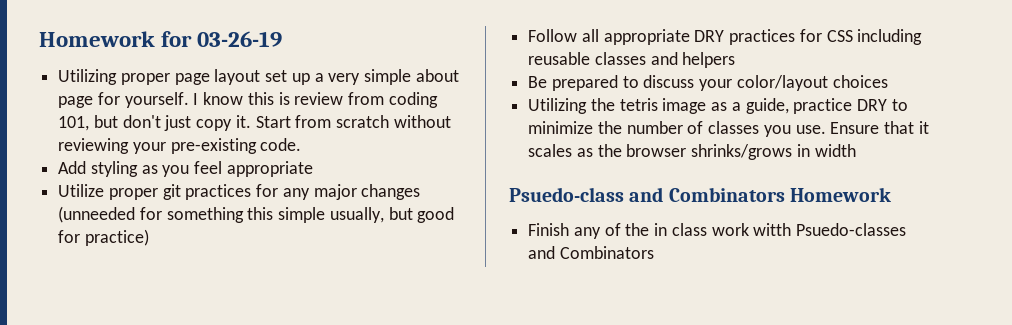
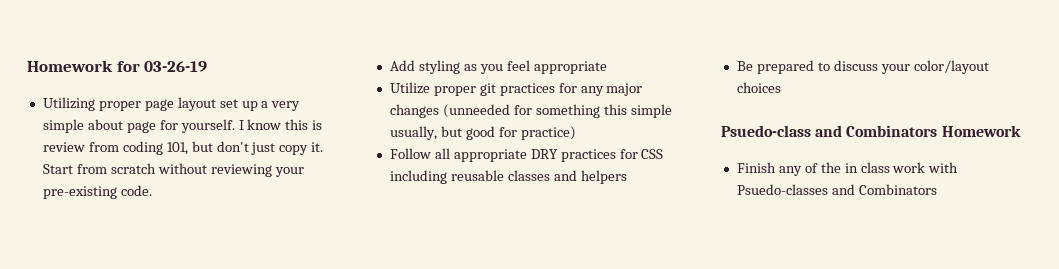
- Utilizing the tetris image as a guide, practice DRY to minimize the number of classes you use. Ensure that it scales as the browser shrinks/grows in width
- Finish any of the in class work witth Psuedo-classes and Combinators
+ Finish any of the in class work with Psuedo-classes and Combinators

